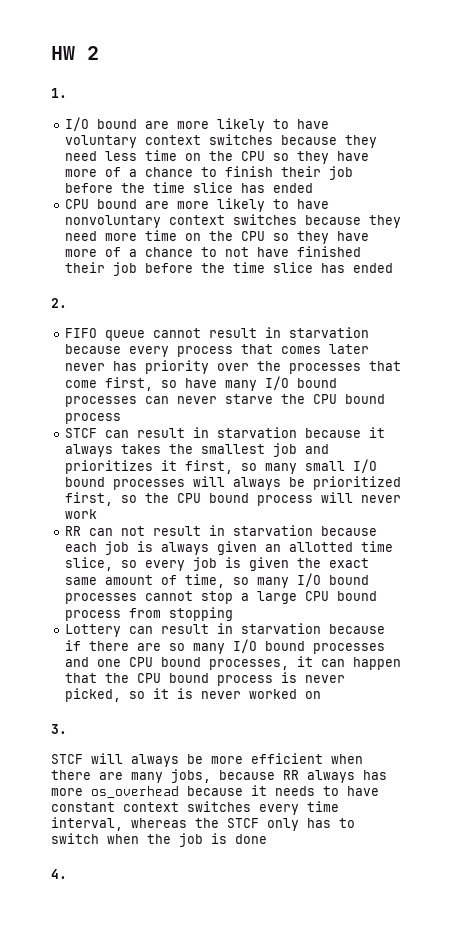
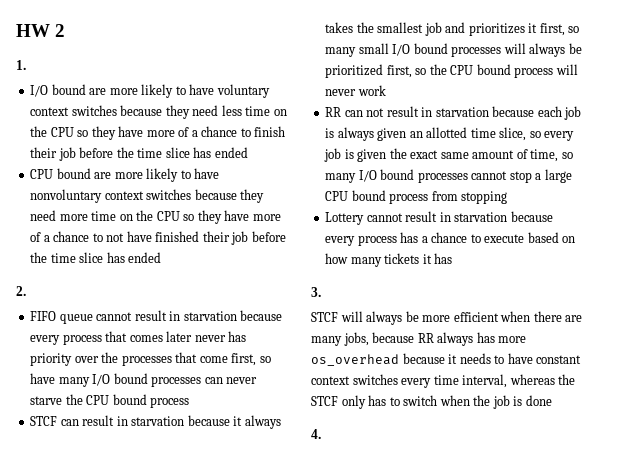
- Lottery can result in starvation because if there are so many I/O bound processes and one CPU bound processes, it can happen that the CPU bound process is never picked, so it is never worked on
+ Lottery cannot result in starvation because every process has a chance to execute based on how many tickets it has

